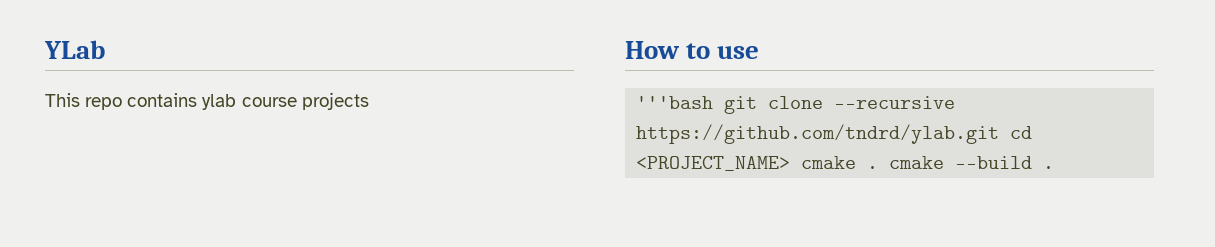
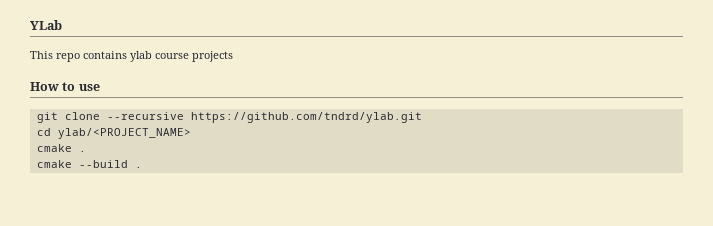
- '''bash git clone --recursive https://github.com/tndrd/ylab.git cd <PROJECT_NAME> cmake . cmake --build .
+ git clone --recursive https://github.com/tndrd/ylab.git
+ cd ylab/<PROJECT_NAME>
+ cmake .
+ cmake --build .

